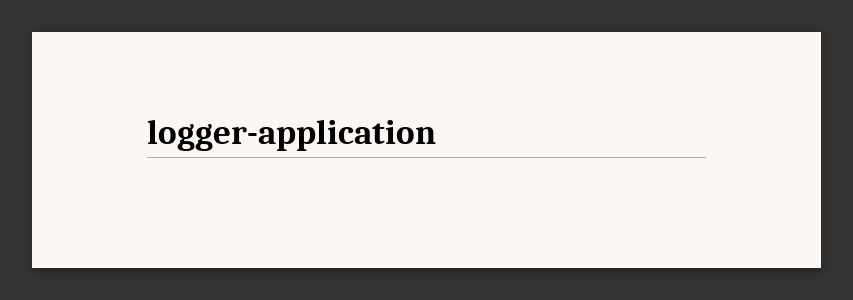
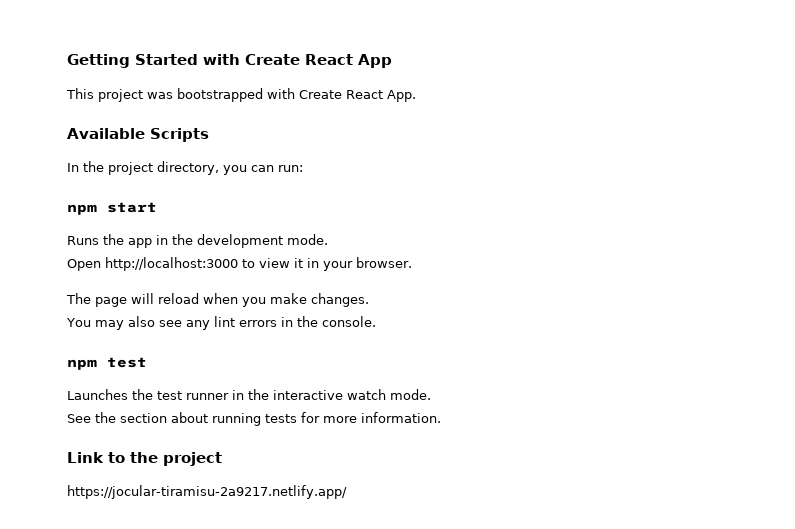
- logger-application
+ Getting Started with Create React App
+ This project was bootstrapped with Create React App.
+ Available Scripts
+ In the project directory, you can run:
+ npm start
+ Runs the app in the development mode.
+ Open http://localhost:3000 to view it in your browser.
+ The page will reload when you make changes.
+ You may also see any lint errors in the console.
+ npm test
+ Launches the test runner in the interactive watch mode.
+ See the section about running tests for more information.
+ Link to the project
+ https://jocular-tiramisu-2a9217.netlify.app/

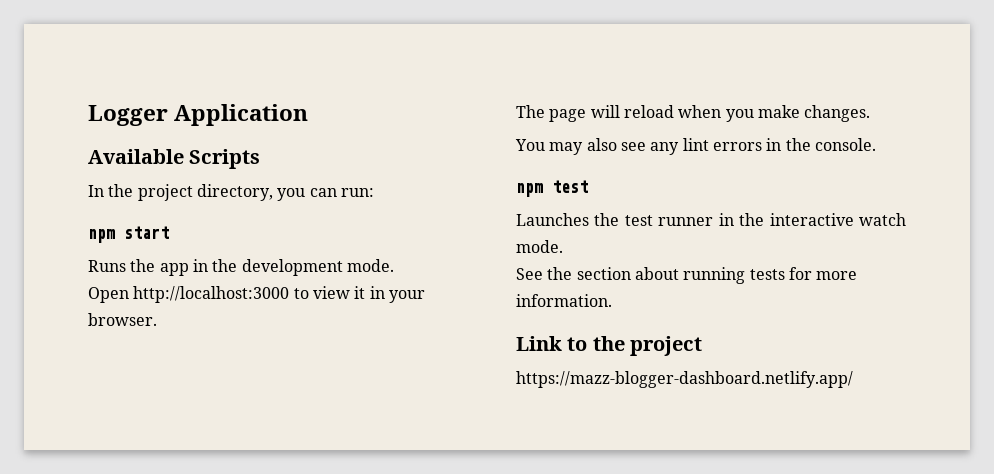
- Getting Started with Create React App
- This project was bootstrapped with Create React App.
+ Logger Application
- https://jocular-tiramisu-2a9217.netlify.app/
+ https://mazz-blogger-dashboard.netlify.app/

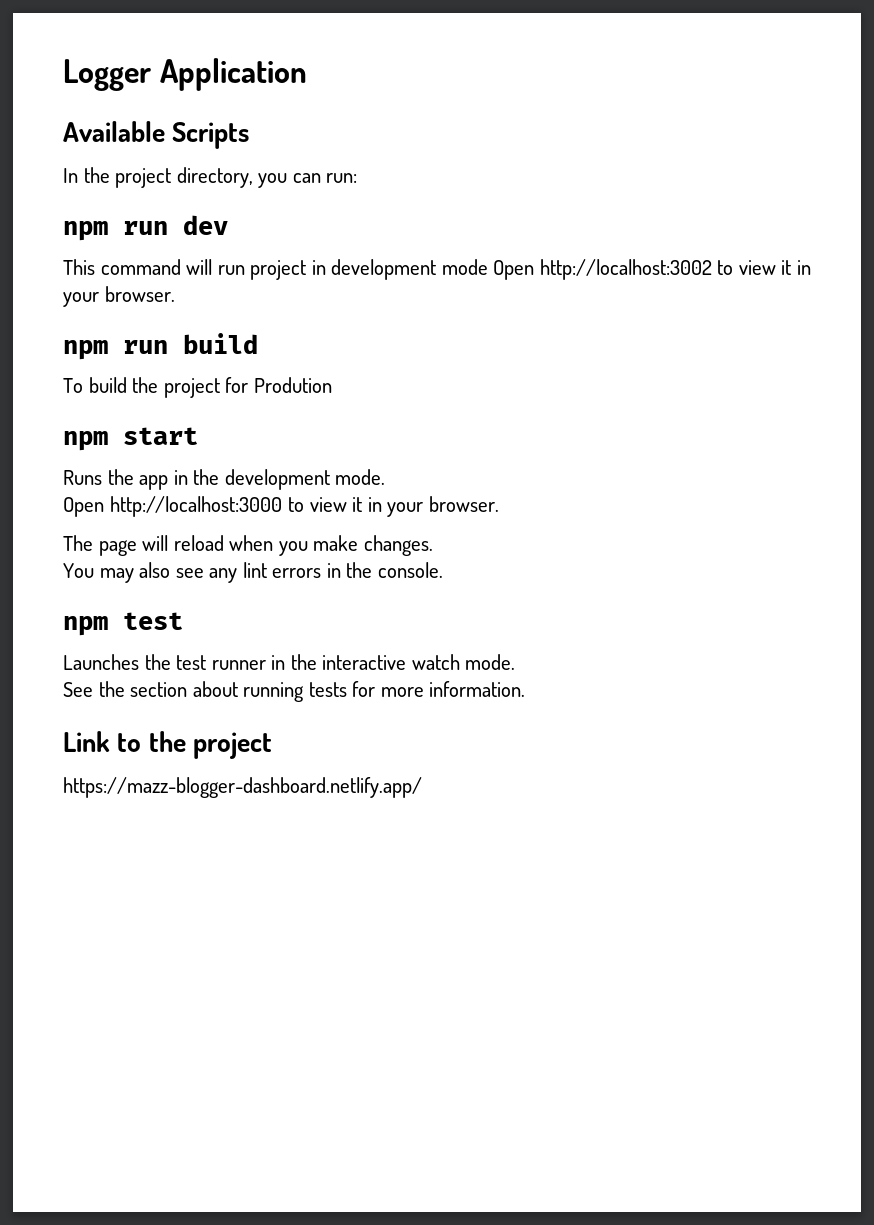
+ npm run dev
+ This command will run project in development mode Open http://localhost:3002 to view it in your browser.
+ npm run build
+ To build the project for Prodution

